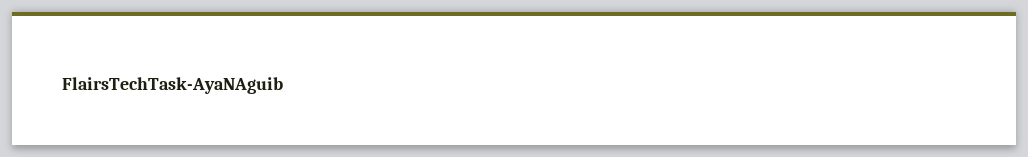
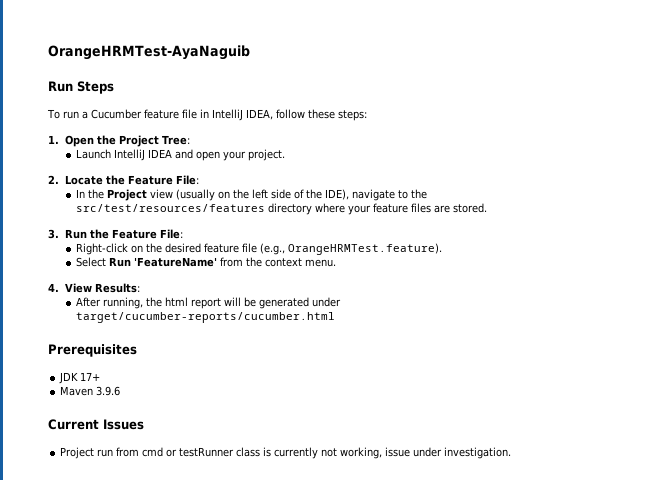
- FlairsTechTask-AyaNAguib
+ OrangeHRMTest-AyaNaguib
+ Run Steps
+ To run a Cucumber feature file in IntelliJ IDEA, follow these steps:
+ 1. Open the Project Tree:
+ Launch IntelliJ IDEA and open your project.
+ 2. Locate the Feature File:
+ In the Project view (usually on the left side of the IDE), navigate to the src/test/resources/features directory where your feature files are stored.
+ 3. Run the Feature File:
+ Right-click on the desired feature file (e.g., OrangeHRMTest.feature).
+ Select Run 'FeatureName' from the context menu.
+ 4. View Results:
+ After running, the html report will be generated under target/cucumber-reports/cucumber.html
+ Prerequisites
+ JDK 17+
+ Maven 3.9.6
+ Current Issues
+ Project run from cmd or testRunner class is currently not working, issue under investigation.

